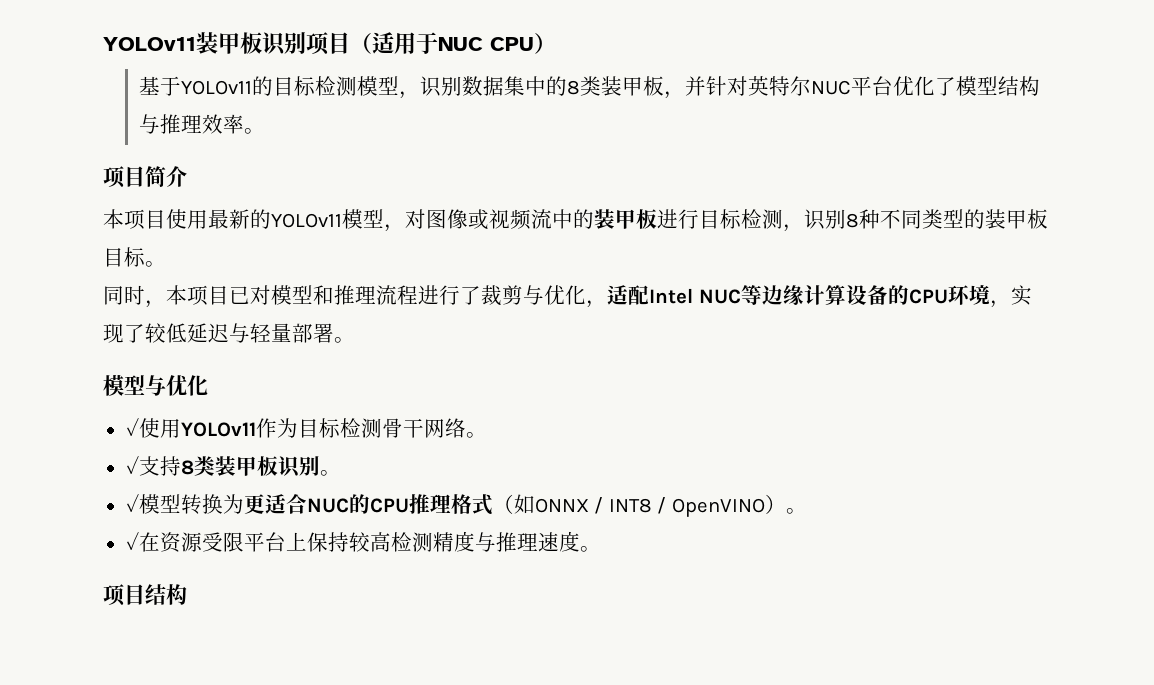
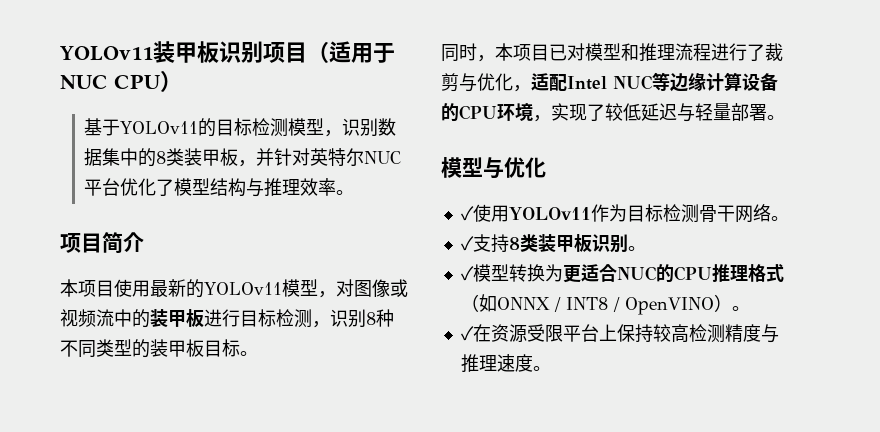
- 项目结构

